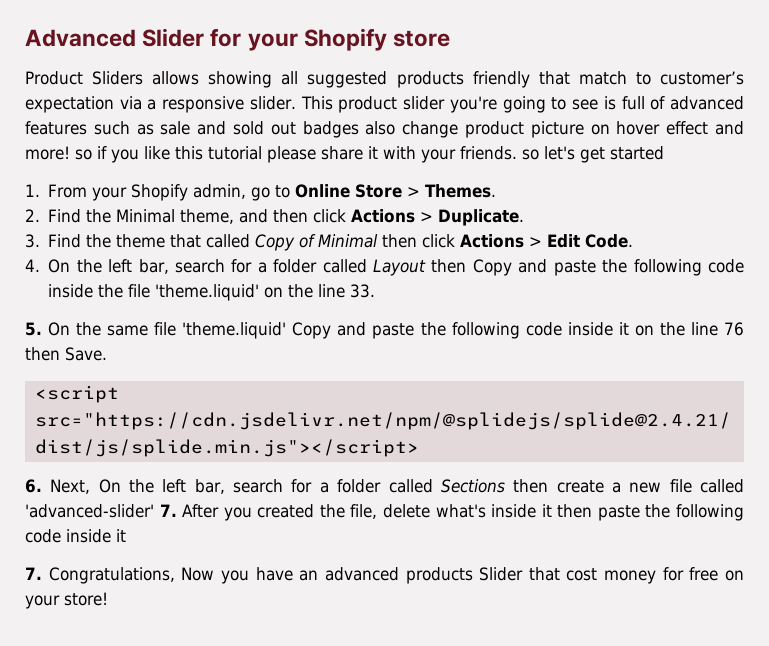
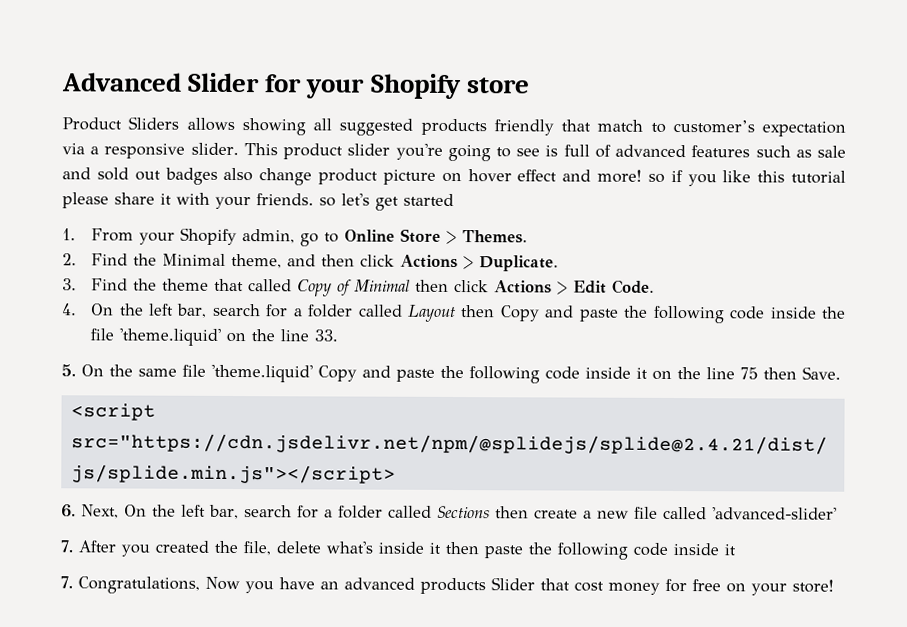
- 5. On the same file 'theme.liquid' Copy and paste the following code inside it on the line 76 then Save.
+ 5. On the same file 'theme.liquid' Copy and paste the following code inside it on the line 75 then Save.
- 6. Next, On the left bar, search for a folder called Sections then create a new file called 'advanced-slider' 7. After you created the file, delete what's inside it then paste the following code inside it
+ 6. Next, On the left bar, search for a folder called Sections then create a new file called 'advanced-slider'
+ 7. After you created the file, delete what's inside it then paste the following code inside it

